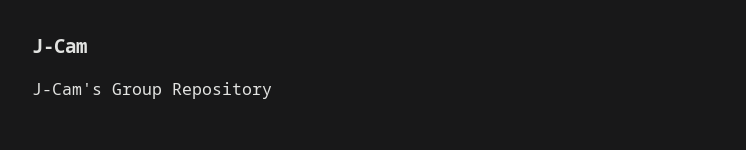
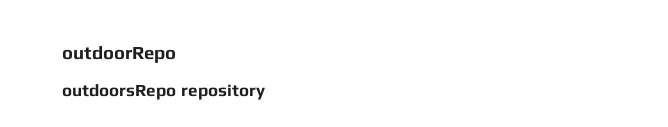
- J-Cam
- J-Cam's Group Repository
+ outdoorRepo
+ outdoorsRepo repository

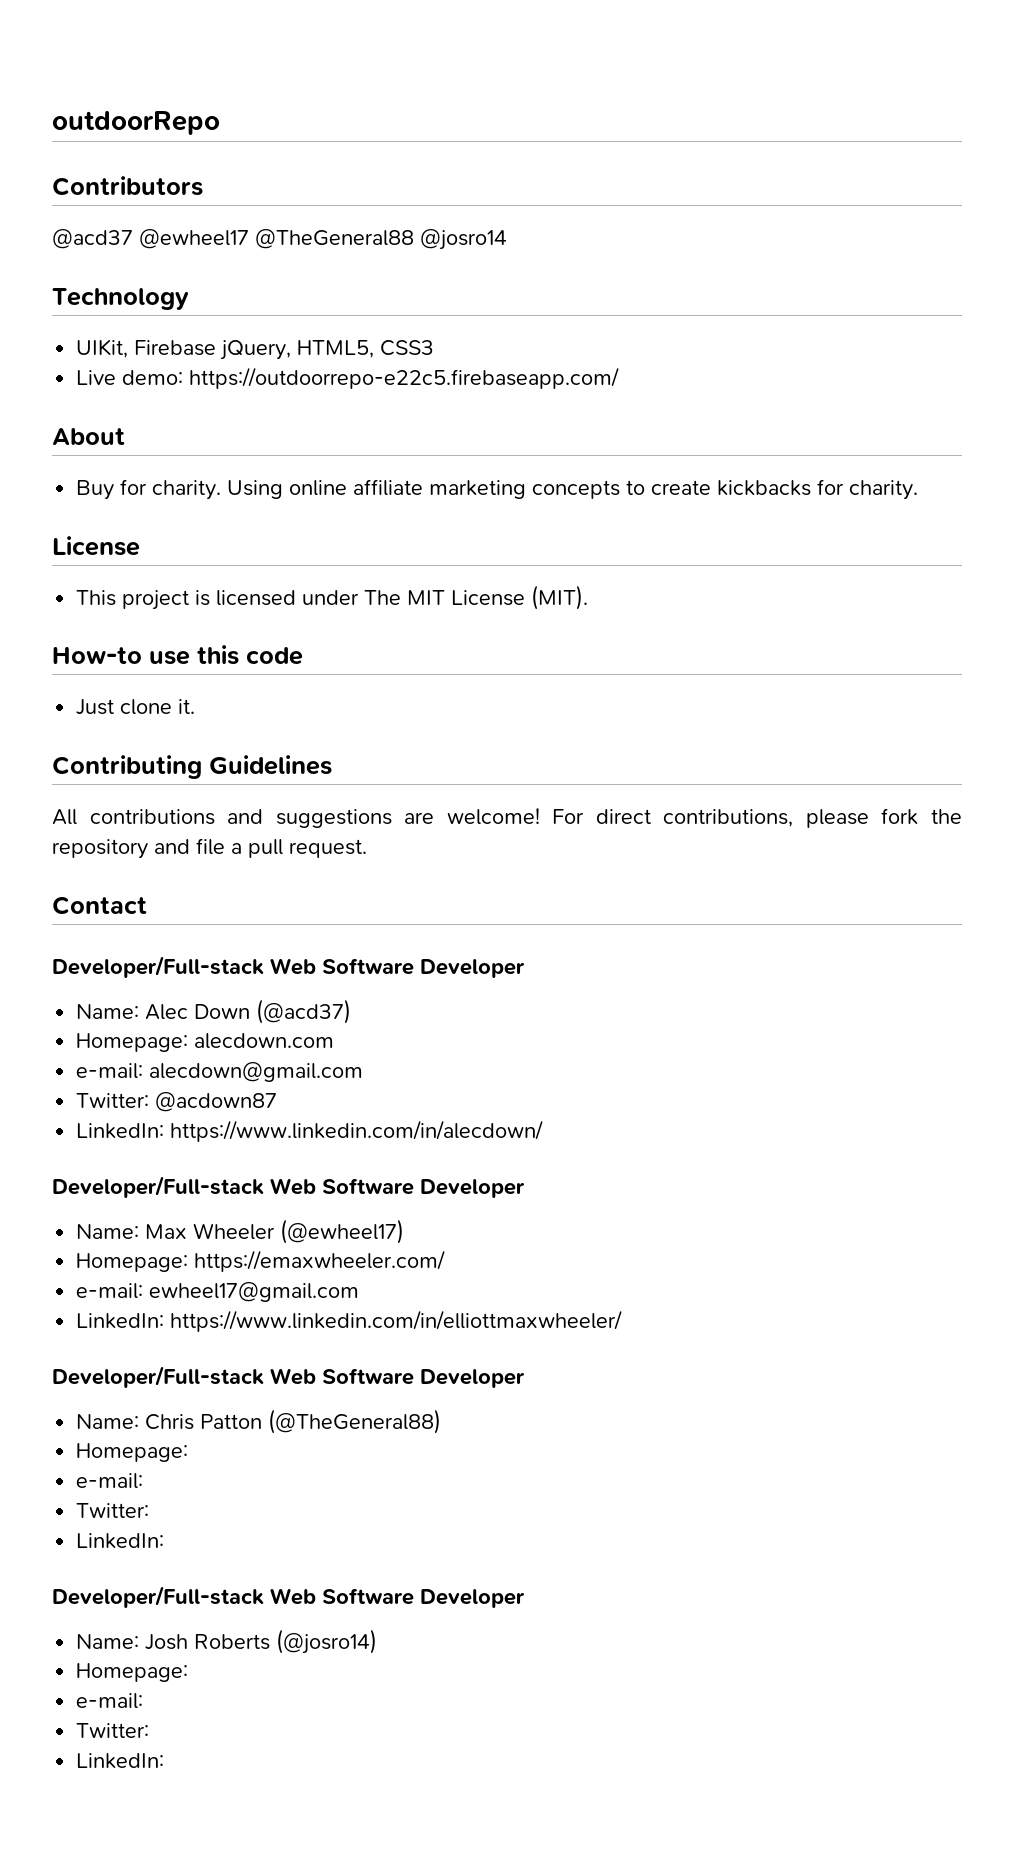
- outdoorsRepo repository
+ Contributors
+ @acd37 @ewheel17 @TheGeneral88 @josro14
+ Technology
+ UIKit, Firebase jQuery, HTML5, CSS3
+ Live demo: https://outdoorrepo-e22c5.firebaseapp.com/
+ About
+ Buy for charity. Using online affiliate marketing concepts to create kickbacks for charity.
+ License
+ This project is licensed under The MIT License (MIT).
+ How-to use this code
+ Just clone it.
+ Contributing Guidelines
+ All contributions and suggestions are welcome! For direct contributions, please fork the repository and file a pull request.
+ Contact
+ Developer/Full-stack Web Software Developer
+ Name: Alec Down (@acd37)
+ Homepage: alecdown.com
+ e-mail: alecdown@gmail.com
+ Twitter: @acdown87
+ LinkedIn: https://www.linkedin.com/in/alecdown/
+ Developer/Full-stack Web Software Developer
+ Name: Max Wheeler (@ewheel17)
+ Homepage: https://emaxwheeler.com/
+ e-mail: ewheel17@gmail.com
+ LinkedIn: https://www.linkedin.com/in/elliottmaxwheeler/
+ Developer/Full-stack Web Software Developer
+ Name: Chris Patton (@TheGeneral88)
+ Homepage:
+ e-mail:
+ Twitter:
+ LinkedIn:
+ Developer/Full-stack Web Software Developer
+ Name: Josh Roberts (@josro14)
+ Homepage:
+ e-mail:
+ Twitter:
+ LinkedIn:

